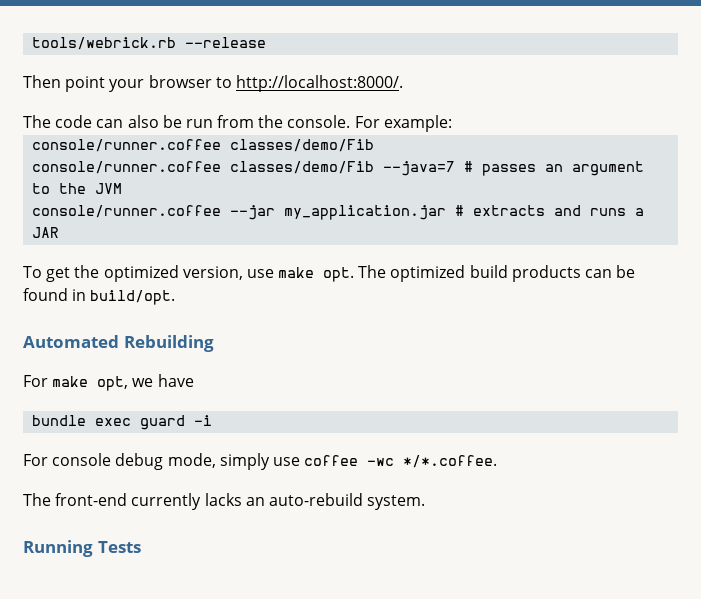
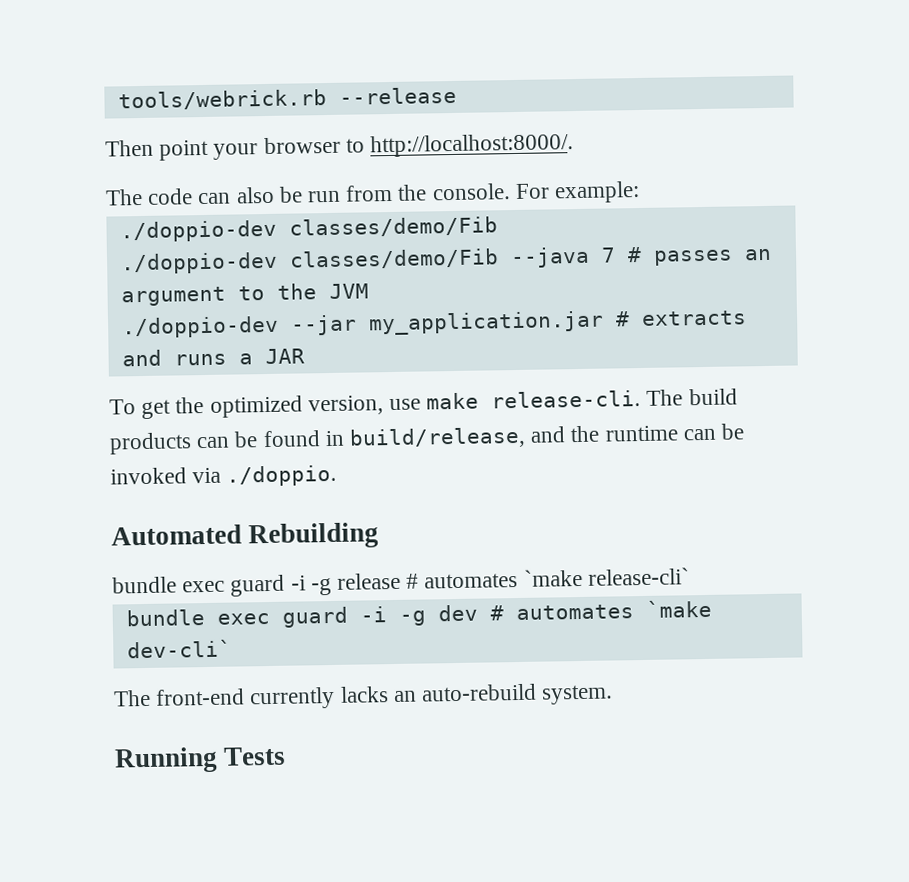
  For example:
- console/runner.coffee classes/demo/Fib
+ ./doppio-dev classes/demo/Fib
- console/runner.coffee classes/demo/Fib --java=7 # passes an argument to the JVM
+ ./doppio-dev classes/demo/Fib --java 7 # passes an argument to the JVM
- console/runner.coffee --jar my_application.jar # extracts and runs a JAR
+ ./doppio-dev --jar my_application.jar # extracts and runs a JAR
- To get the optimized version, use make opt. The optimized build products can be found in build/opt.
+ To get the optimized version, use make release-cli. The build products can be found in build/release, and the runtime can be invoked via ./doppio.
  Automated Rebuilding
- For make opt, we have
- bundle exec guard -i
- For console debug mode, simply use coffee -wc */*.coffee.
+ bundle exec guard -i -g release # automates `make release-cli`
+ bundle exec guard -i -g dev # automates `make dev-cli`

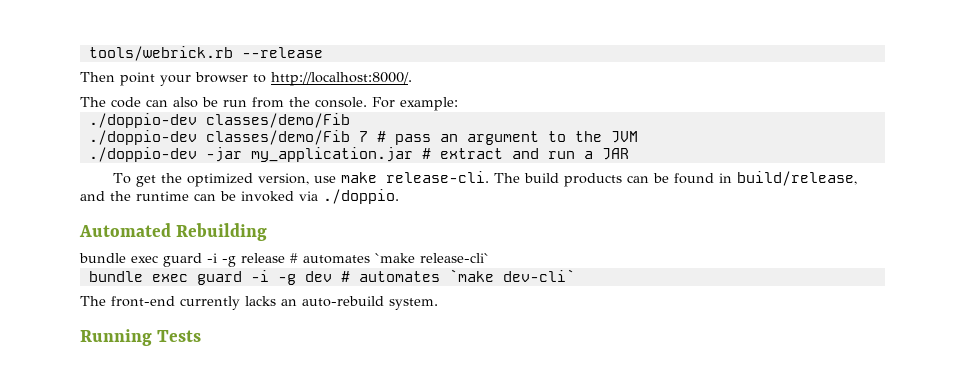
- ./doppio-dev classes/demo/Fib --java 7 # passes an argument to the JVM
+ ./doppio-dev classes/demo/Fib 7 # pass an argument to the JVM
- ./doppio-dev --jar my_application.jar # extracts and runs a JAR
+ ./doppio-dev -jar my_application.jar # extract and run a JAR

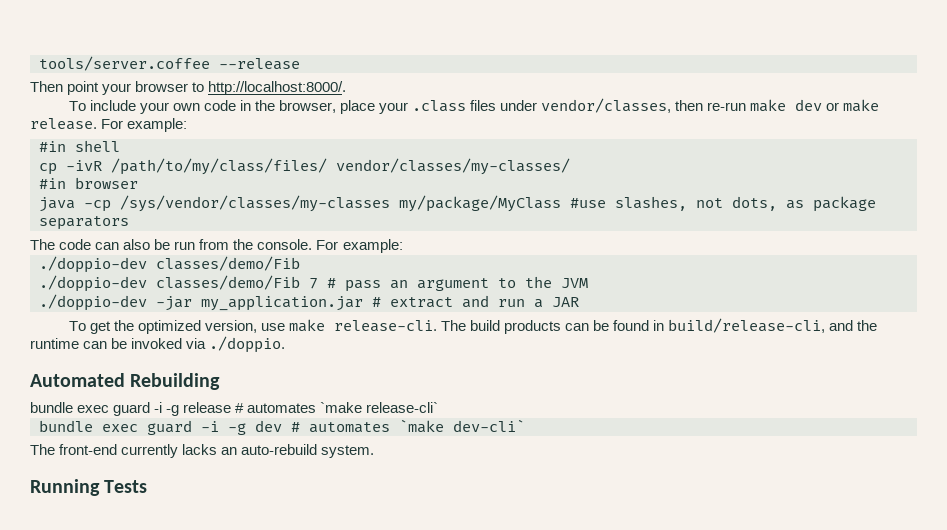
- tools/webrick.rb --release
+ tools/server.coffee --release
+ To include your own code in the browser, place your .class files under vendor/classes, then re-run make dev or make release. For example:
+ #in shell
+ cp -ivR /path/to/my/class/files/ vendor/classes/my-classes/
+ #in browser
+ java -cp /sys/vendor/classes/my-classes my/package/MyClass #use slashes, not dots, as package separators
- The build products can be found in build/release, and the runtime can be invoked via ./doppio.
+ The build products can be found in build/release-cli, and the runtime can be invoked via ./doppio.

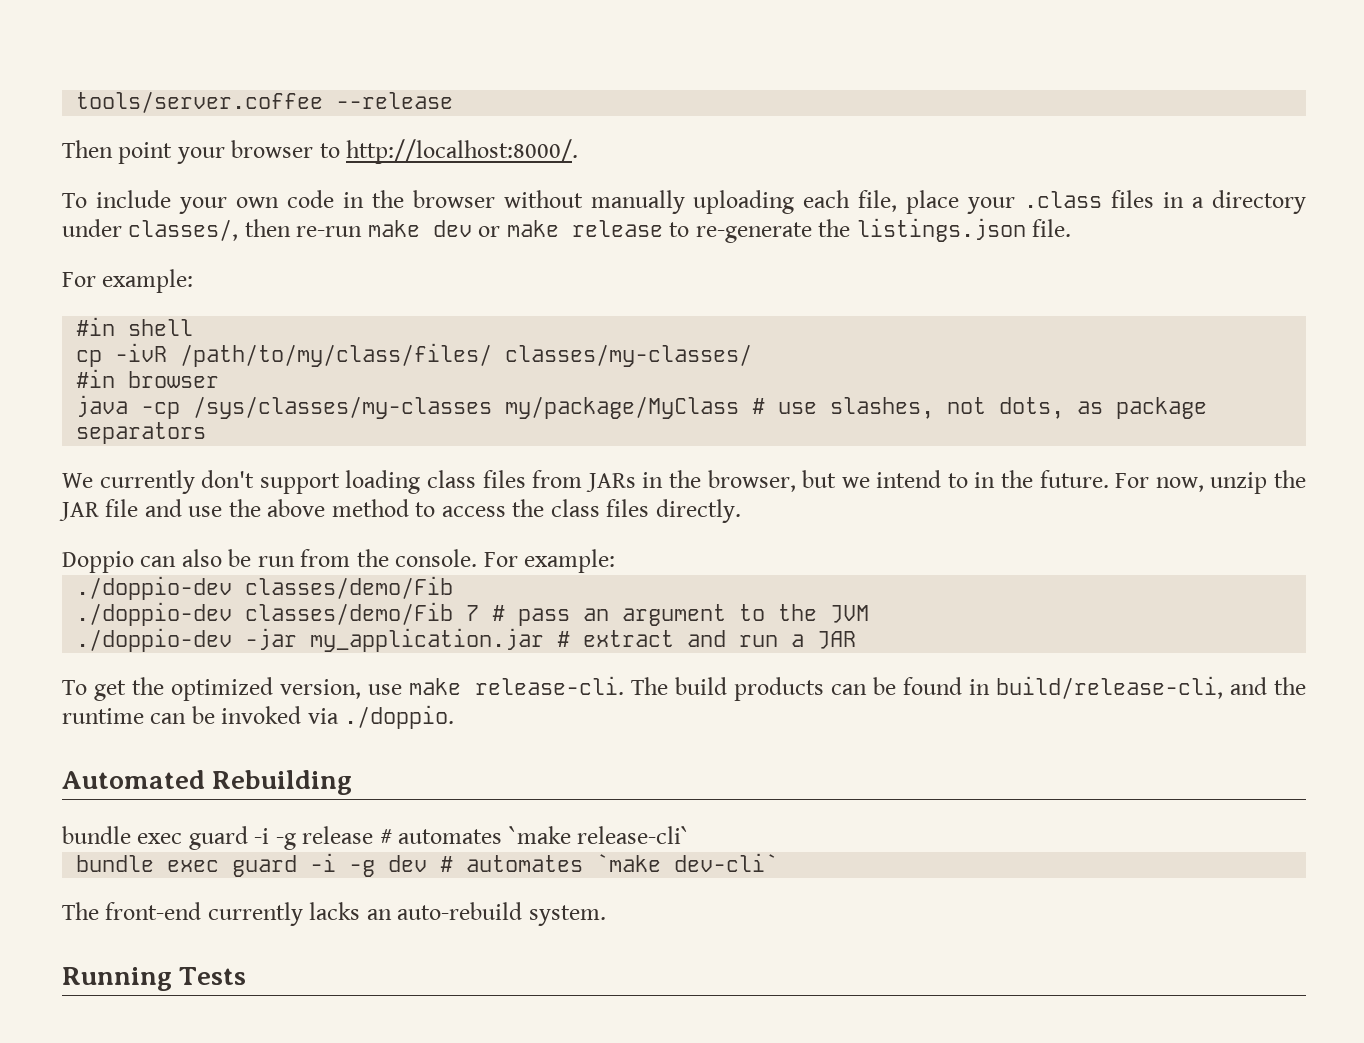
- To include your own code in the browser, place your .class files under vendor/classes, then re-run make dev or make release. For example:
+ To include your own code in the browser without manually uploading each file, place your .class files in a directory under classes/, then re-run make dev or make release to re-generate the listings.json file.
+ For example:
- cp -ivR /path/to/my/class/files/ vendor/classes/my-classes/
+ cp -ivR /path/to/my/class/files/ classes/my-classes/
- java -cp /sys/vendor/classes/my-classes my/package/MyClass #use slashes, not dots, as package separators
+ java -cp /sys/classes/my-classes my/package/MyClass # use slashes, not dots, as package separators
- The code can also be run from the console.
+ We currently don't support loading class files from JARs in the browser, but we intend to in the future. For now, unzip the JAR file and use the above method to access the class files directly.
+ Doppio can also be run from the console.

